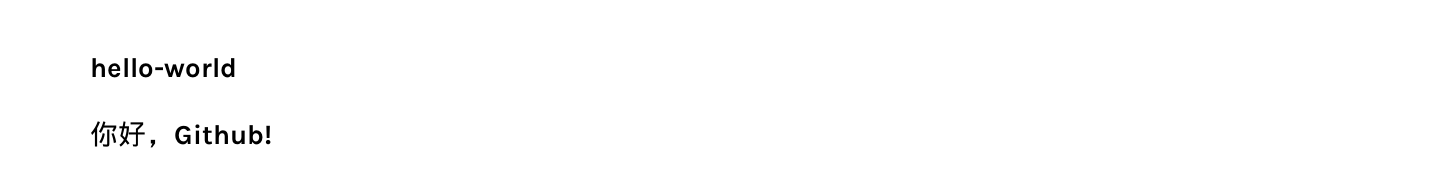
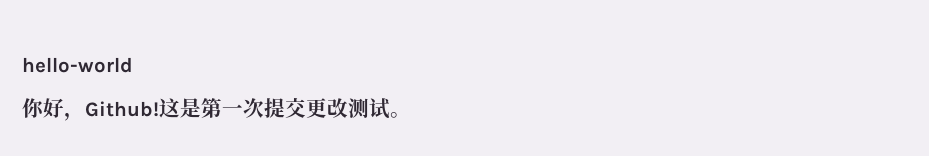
+ 这是第一次提交更改测试。

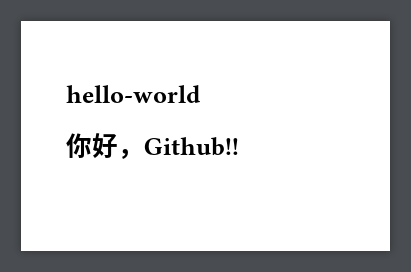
- 你好，Github!这是第一次提交更改测试。
+ 你好，Github!!

